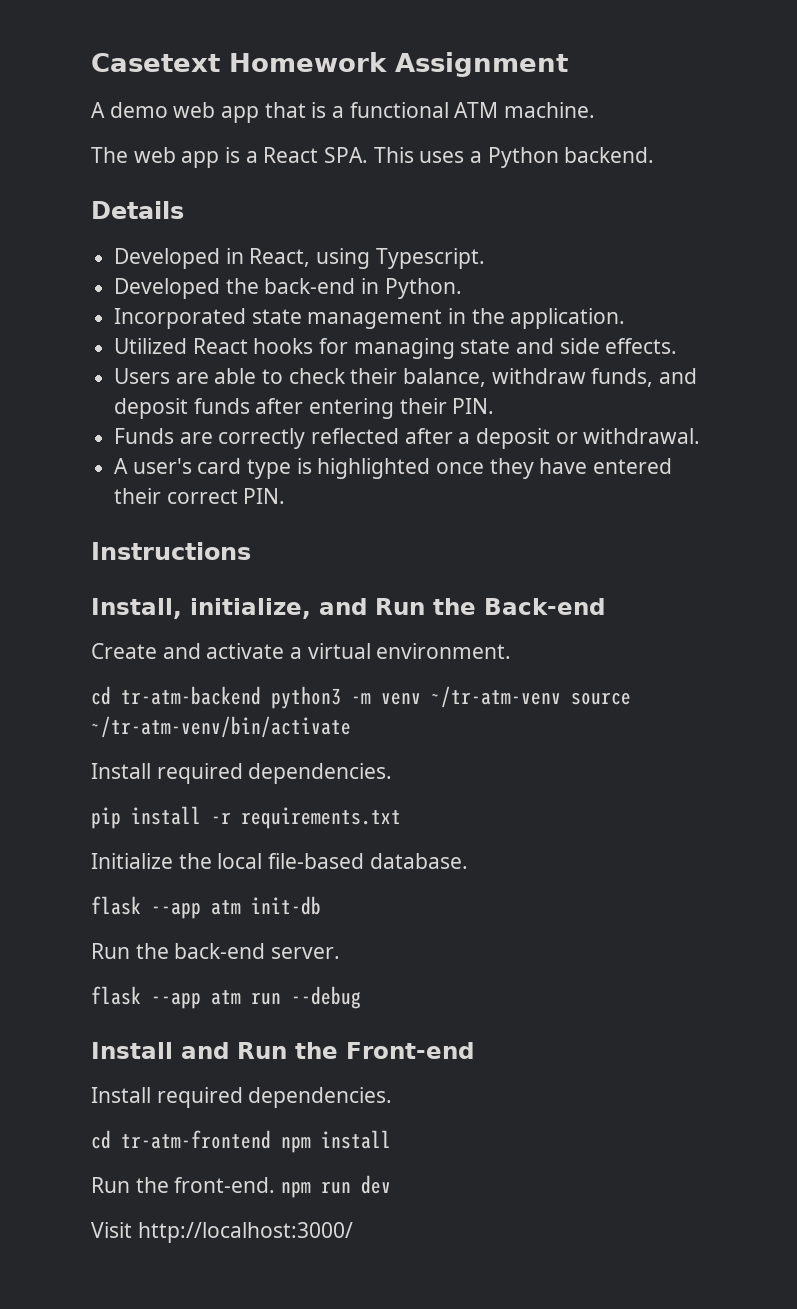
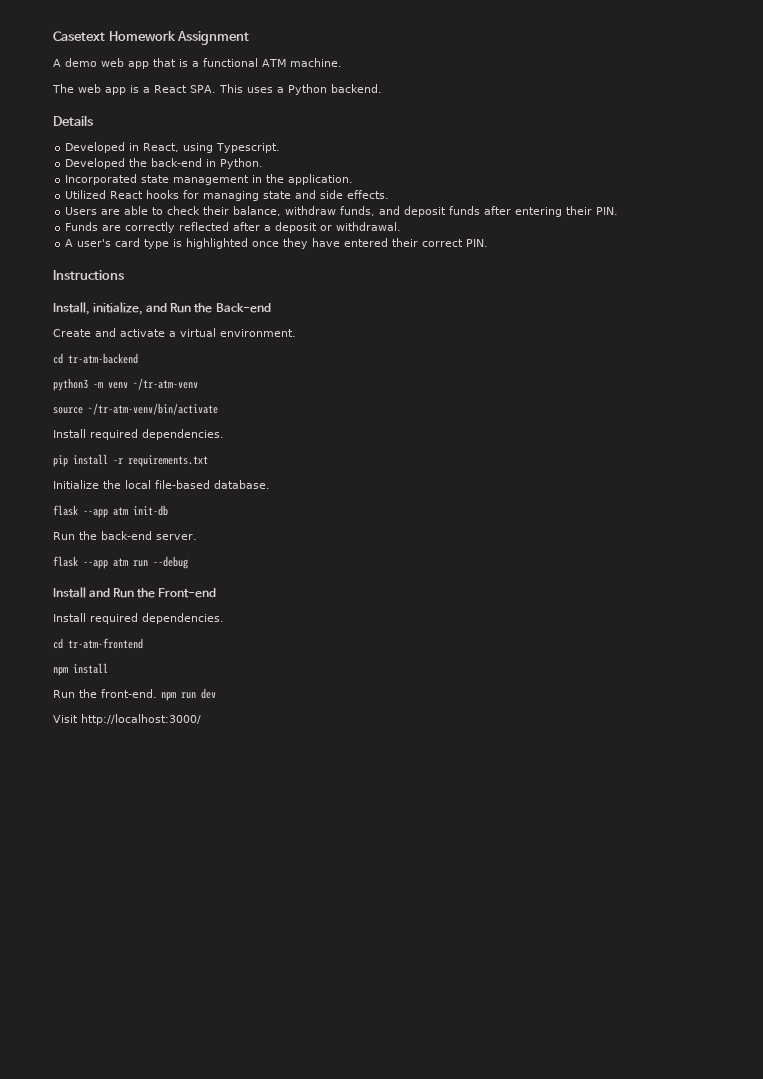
- cd tr-atm-backend python3 -m venv ~/tr-atm-venv source ~/tr-atm-venv/bin/activate
+ cd tr-atm-backend
+ python3 -m venv ~/tr-atm-venv
+ source ~/tr-atm-venv/bin/activate
- cd tr-atm-frontend npm install
+ cd tr-atm-frontend
+ npm install

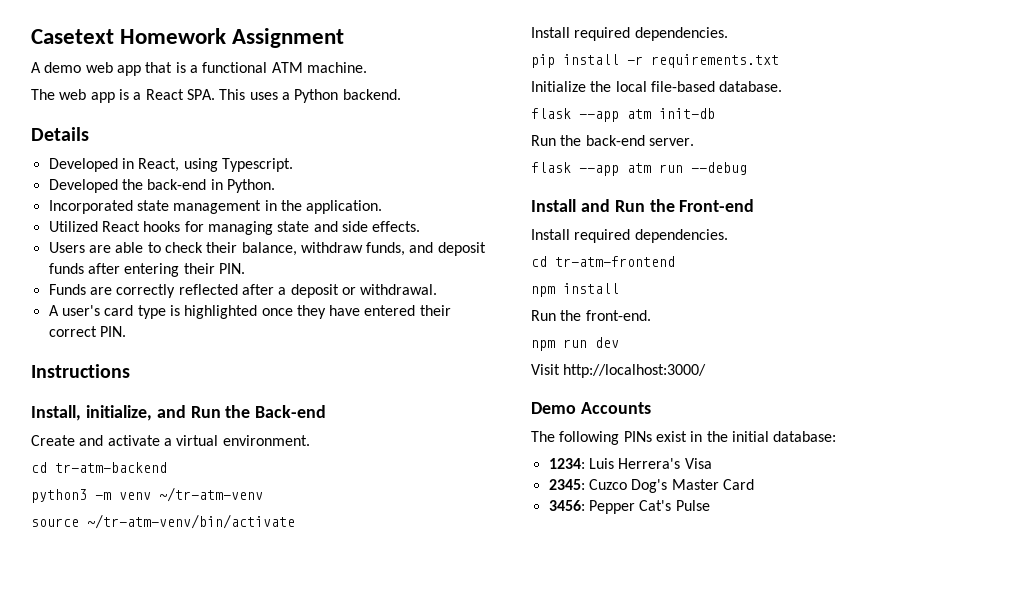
- Run the front-end. npm run dev
+ Run the front-end.
+ npm run dev
+ Demo Accounts
+ The following PINs exist in the initial database:
+ 1234: Luis Herrera's Visa
+ 2345: Cuzco Dog's Master Card
+ 3456: Pepper Cat's Pulse

